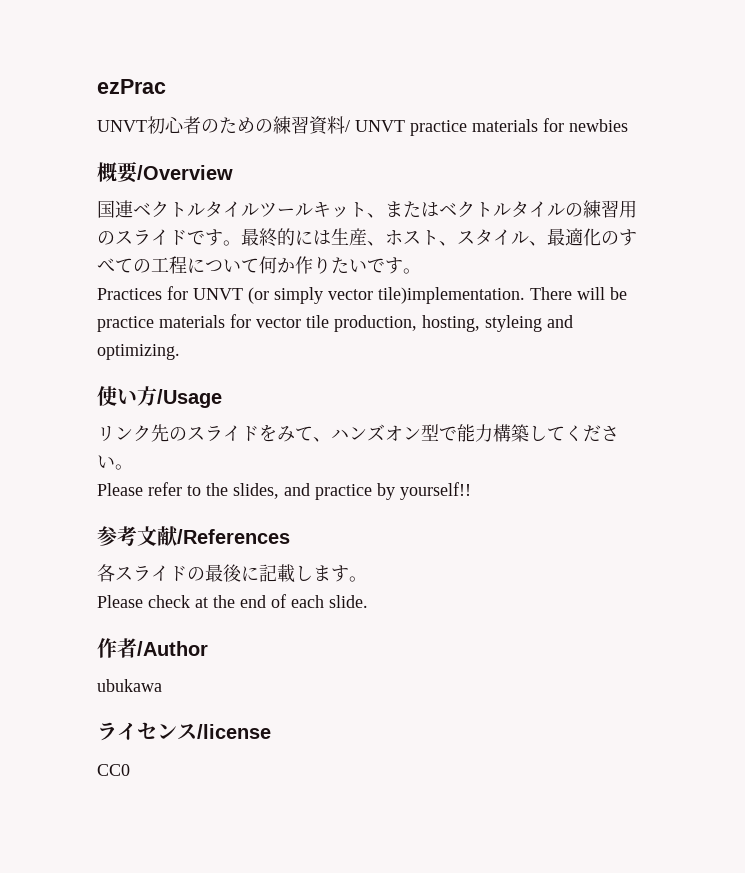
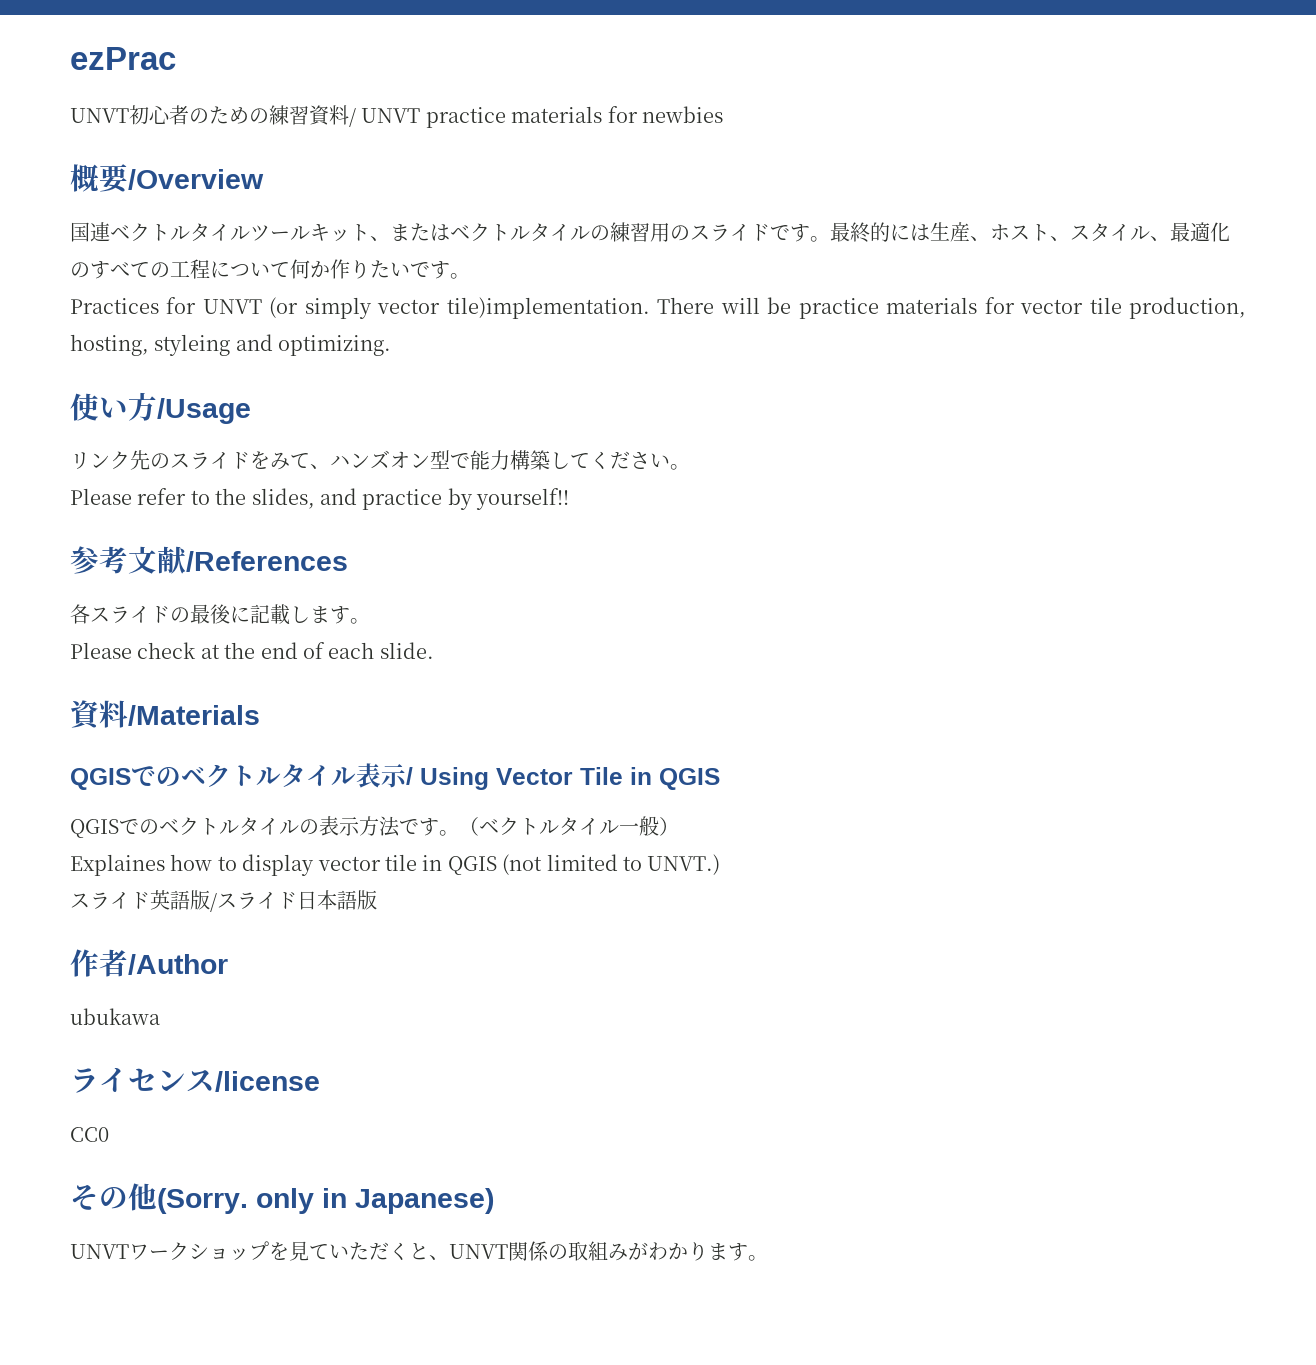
+ 資料/Materials
+ QGISでのベクトルタイル表示/ Using Vector Tile in QGIS
+ QGISでのベクトルタイルの表示方法です。（ベクトルタイル一般）
+ Explaines how to display vector tile in QGIS (not limited to UNVT.)
+ スライド英語版/スライド日本語版
+ その他(Sorry. only in Japanese)
+ UNVTワークショップを見ていただくと、UNVT関係の取組みがわかります。

